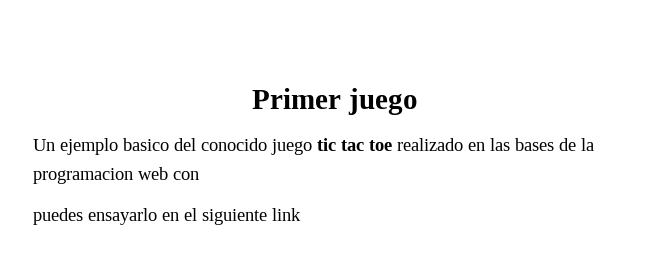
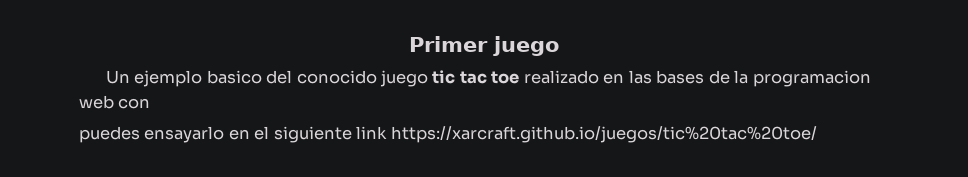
- puedes ensayarlo en el siguiente link
+ puedes ensayarlo en el siguiente link https://xarcraft.github.io/juegos/tic%20tac%20toe/

